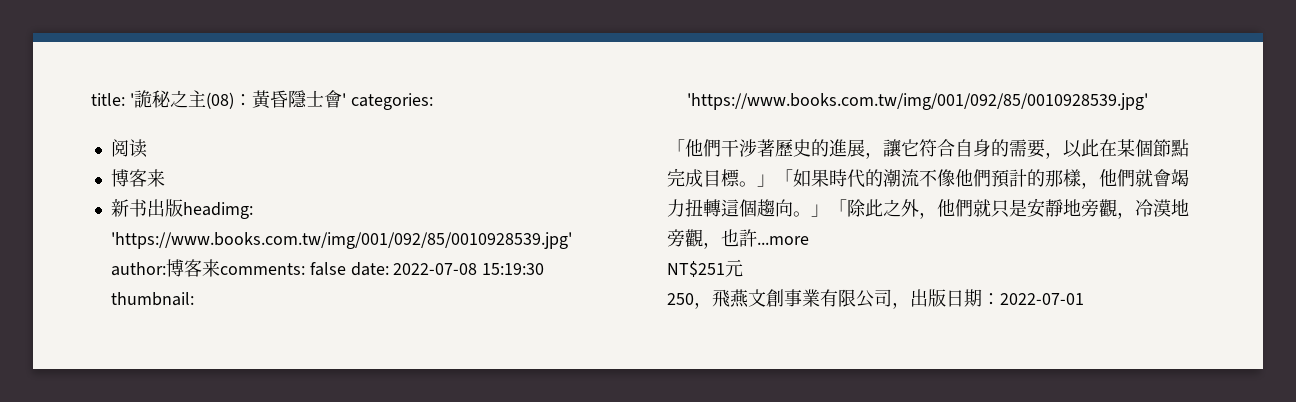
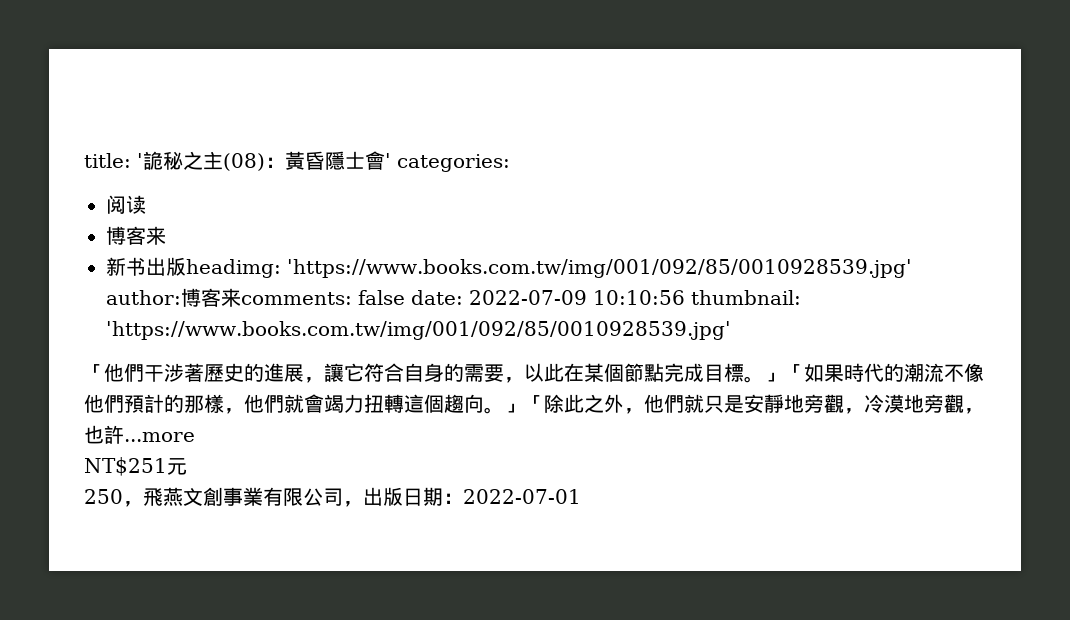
- 新书出版headimg: 'https://www.books.com.tw/img/001/092/85/0010928539.jpg' author:博客来comments: false date: 2022-07-08 15:19:30 thumbnail: 'https://www.books.com.tw/img/001/092/85/0010928539.jpg'
+ 新书出版headimg: 'https://www.books.com.tw/img/001/092/85/0010928539.jpg' author:博客来comments: false date: 2022-07-09 10:10:56 thumbnail: 'https://www.books.com.tw/img/001/092/85/0010928539.jpg'

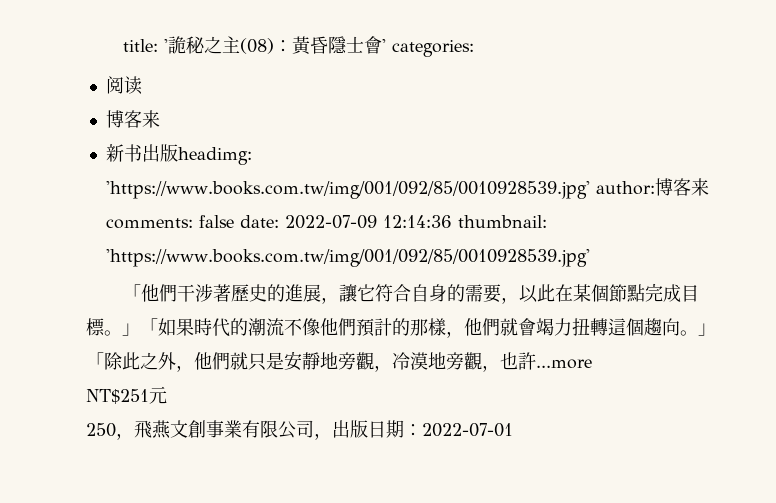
- 新书出版headimg: 'https://www.books.com.tw/img/001/092/85/0010928539.jpg' author:博客来comments: false date: 2022-07-09 10:10:56 thumbnail: 'https://www.books.com.tw/img/001/092/85/0010928539.jpg'
+ 新书出版headimg: 'https://www.books.com.tw/img/001/092/85/0010928539.jpg' author:博客来comments: false date: 2022-07-09 12:14:36 thumbnail: 'https://www.books.com.tw/img/001/092/85/0010928539.jpg'

